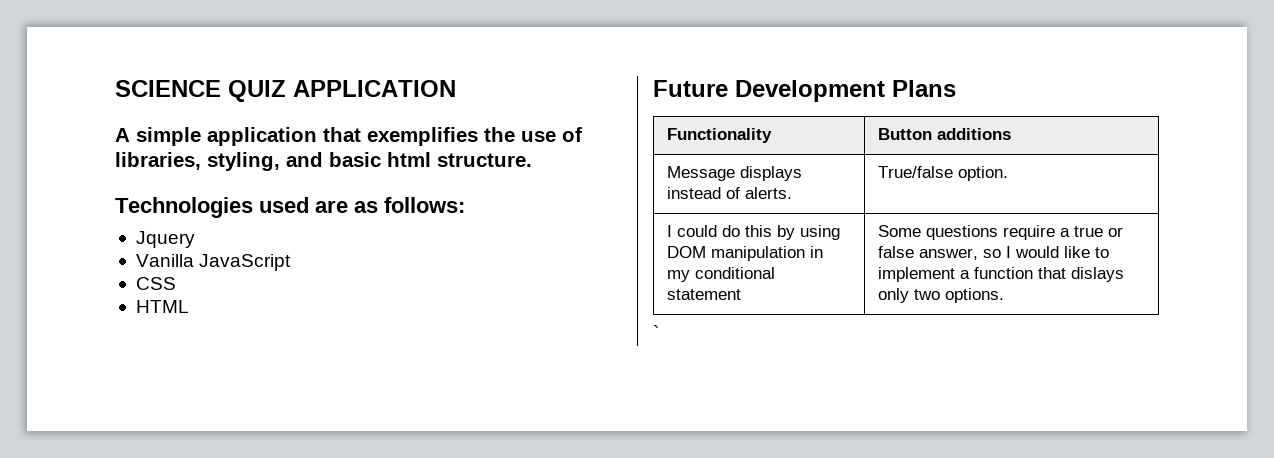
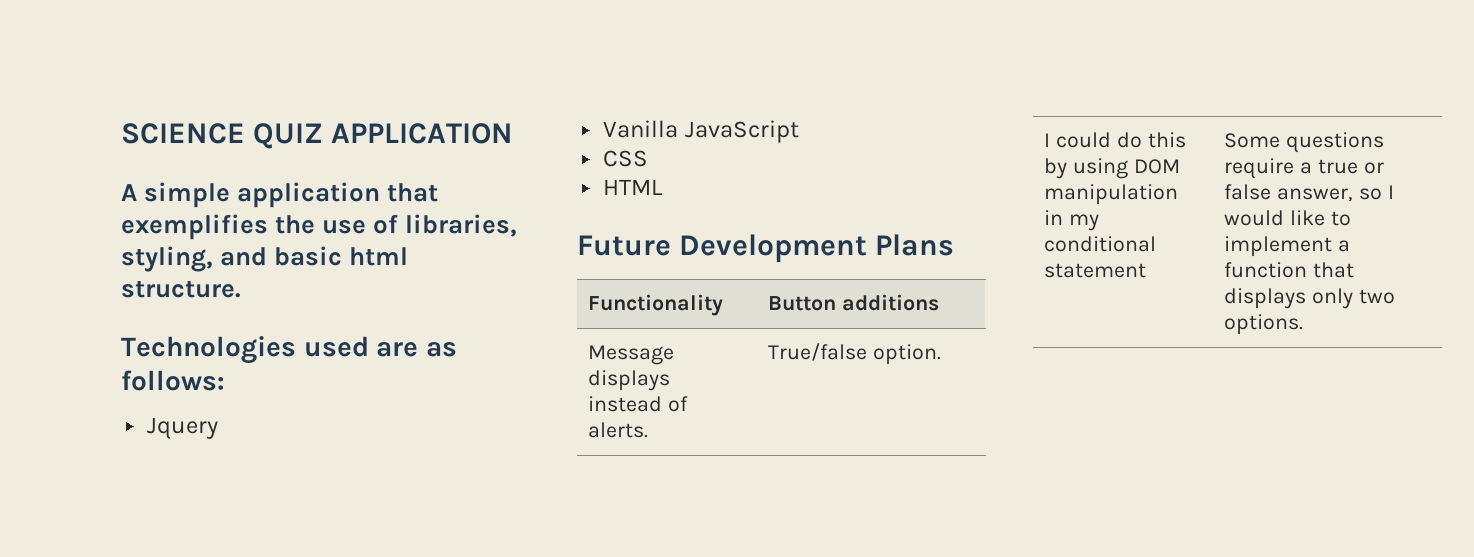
- I could do this by using DOM manipulation in my conditional statement | Some questions require a true or false answer, so I would like to implement a function that dislays only two options.
+ I could do this by using DOM manipulation in my conditional statement | Some questions require a true or false answer, so I would like to implement a function that displays only two options.
- `

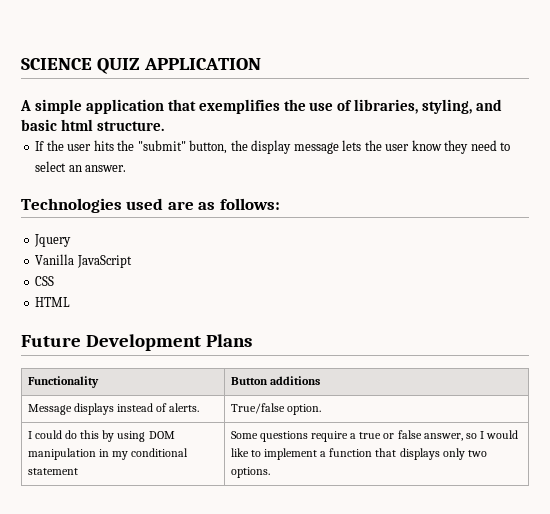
+ If the user hits the "submit" button, the display message lets the user know they need to select an answer.

